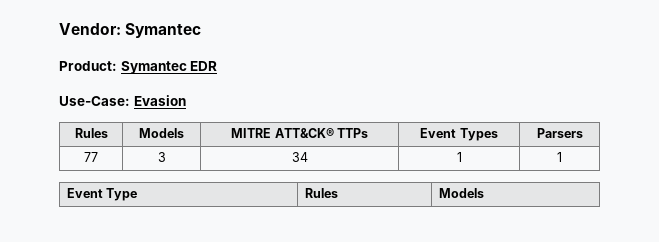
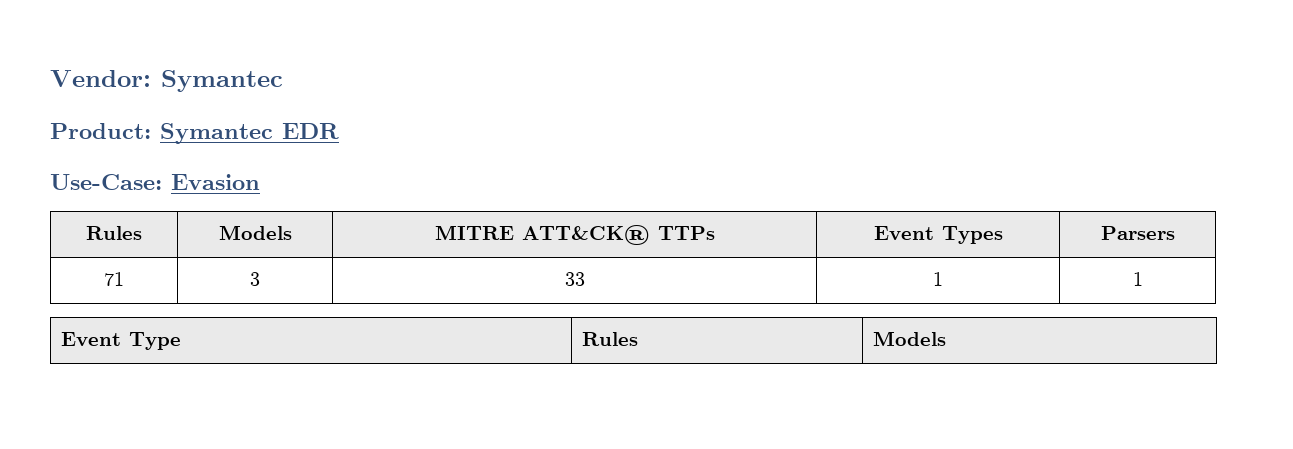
- 77 | 3 | 34 | 1 | 1
+ 71 | 3 | 33 | 1 | 1

